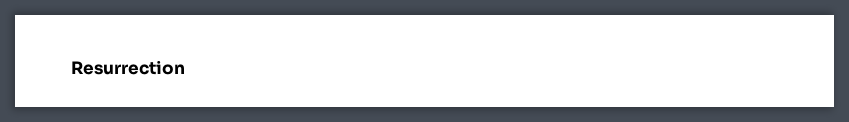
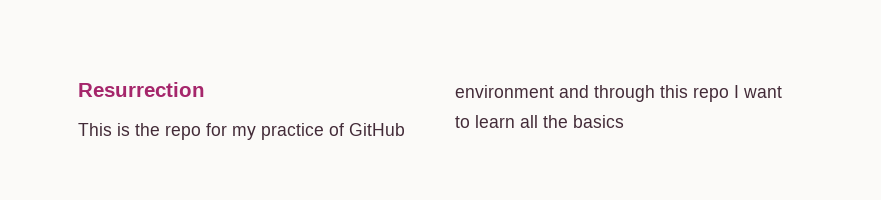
+ This is the repo for my practice of GitHub environment and through this repo I want to learn all the basics

